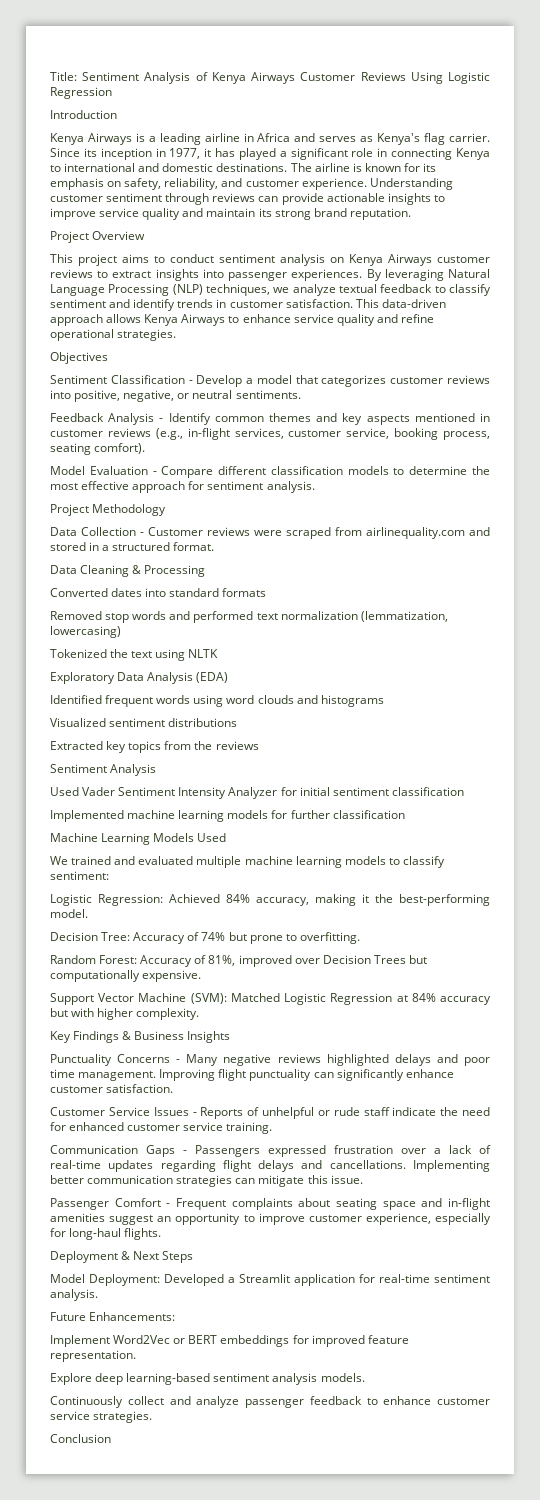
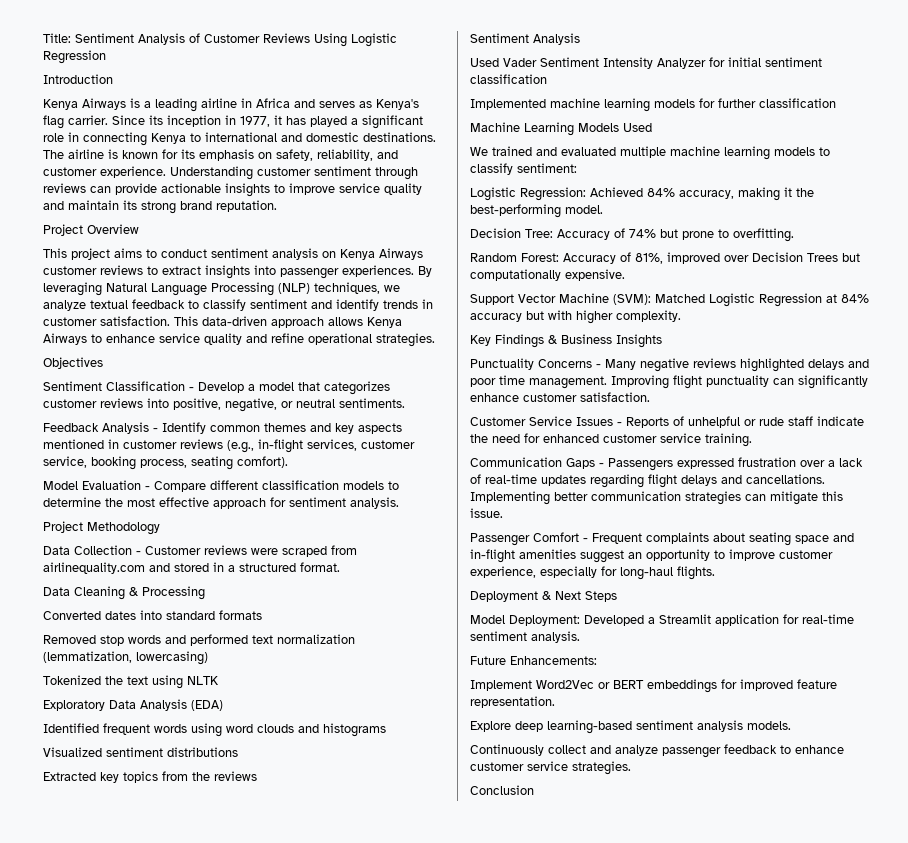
- Title: Sentiment Analysis of Kenya Airways Customer Reviews Using Logistic Regression
+ Title: Sentiment Analysis of Customer Reviews Using Logistic Regression

